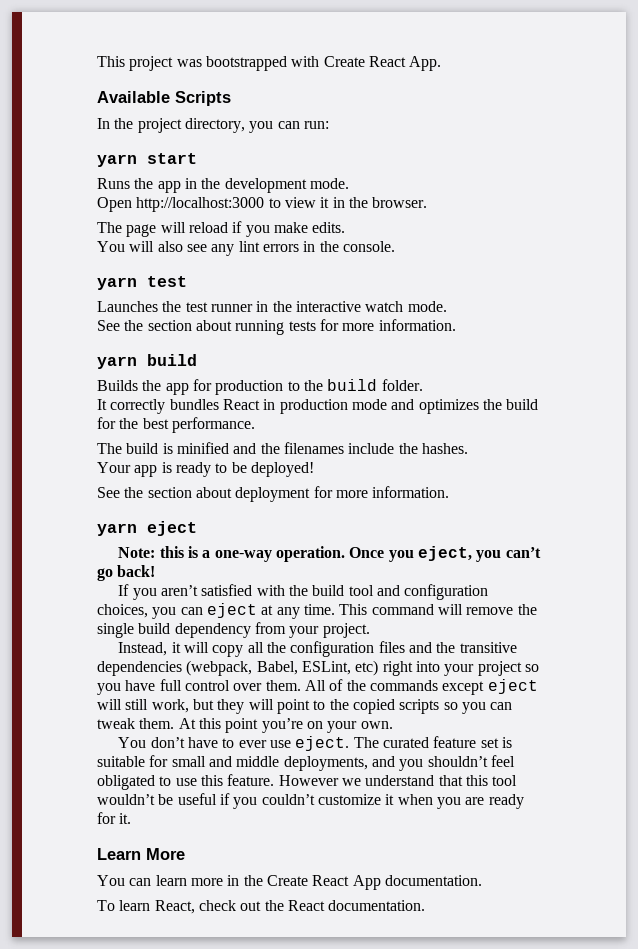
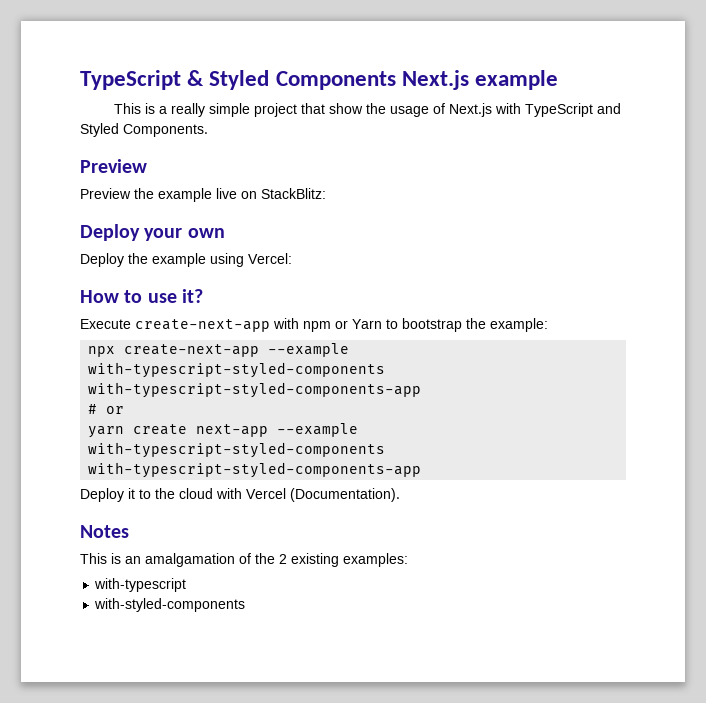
- This project was bootstrapped with Create React App.
- Available Scripts
- In the project directory, you can run:
- yarn start
- Runs the app in the development mode.
- Open http://localhost:3000 to view it in the browser.
- The page will reload if you make edits.
- You will also see any lint errors in the console.
- yarn test
- Launches the test runner in the interactive watch mode.
- See the section about running tests for more information.
- yarn build
- Builds the app for production to the build folder.
- It correctly bundles React in production mode and optimizes the build for the best performance.
- The build is minified and the filenames include the hashes.
- Your app is ready to be deployed!
- See the section about deployment for more information.
- yarn eject
- Note: this is a one-way operation. Once you eject, you can’t go back!
- If you aren’t satisfied with the build tool and configuration choices, you can eject at any time. This command will remove the single build dependency from your project.
- Instead, it will copy all the configuration files and the transitive dependencies (webpack, Babel, ESLint, etc) right into your project so you have full control over them. All of the commands except eject will still work, but they will point to the copied scripts so you can tweak them. At this point you’re on your own.
- You don’t have to ever use eject. The curated feature set is suitable for small and middle deployments, and you shouldn’t feel obligated to use this feature. However we understand that this tool wouldn’t be useful if you couldn’t customize it when you are ready for it.
- Learn More
- You can learn more in the Create React App documentation.
- To learn React, check out the React documentation.
+ TypeScript & Styled Components Next.js example
+ This is a really simple project that show the usage of Next.js with TypeScript and Styled Components.
+ Preview
+ Preview the example live on StackBlitz:
+ Deploy your own
+ Deploy the example using Vercel:
+ How to use it?
+ Execute create-next-app with npm or Yarn to bootstrap the example:
+ npx create-next-app --example with-typescript-styled-components with-typescript-styled-components-app
+ # or
+ yarn create next-app --example with-typescript-styled-components with-typescript-styled-components-app
+ Deploy it to the cloud with Vercel (Documentation).
+ Notes
+ This is an amalgamation of the 2 existing examples:
+ with-typescript
+ with-styled-components

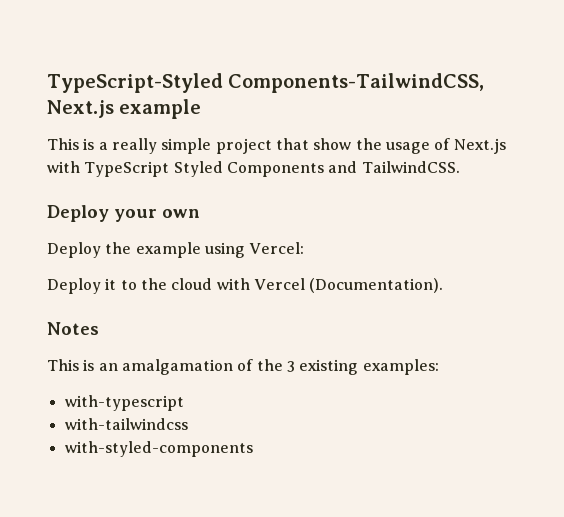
- TypeScript & Styled Components Next.js example
+ TypeScript-Styled Components-TailwindCSS, Next.js example
- This is a really simple project that show the usage of Next.js with TypeScript and Styled Components.
- Preview
- Preview the example live on StackBlitz:
+ This is a really simple project that show the usage of Next.js with TypeScript Styled Components and TailwindCSS.
- How to use it?
- Execute create-next-app with npm or Yarn to bootstrap the example:
- npx create-next-app --example with-typescript-styled-components with-typescript-styled-components-app
- # or
- yarn create next-app --example with-typescript-styled-components with-typescript-styled-components-app
- This is an amalgamation of the 2 existing examples:
+ This is an amalgamation of the 3 existing examples:
+ with-tailwindcss

